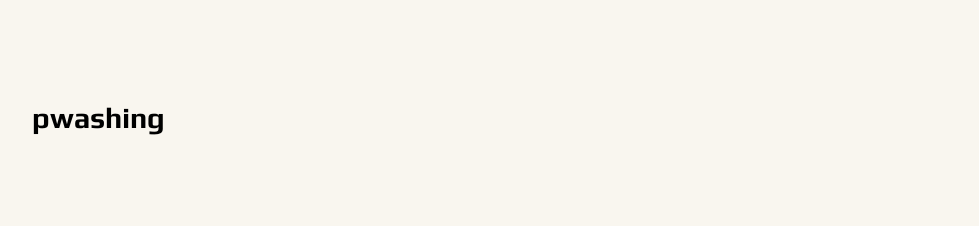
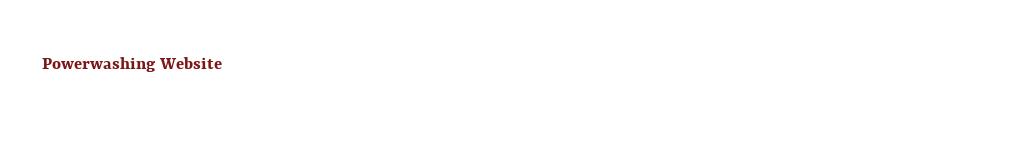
- pwashing
+ Powerwashing Website

